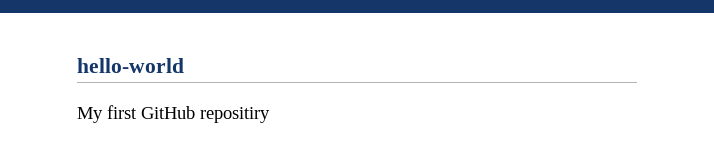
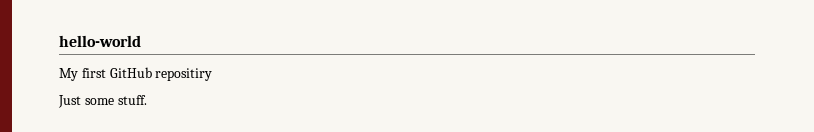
+ Just some stuff.

